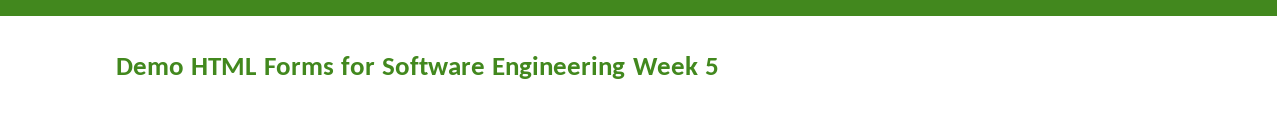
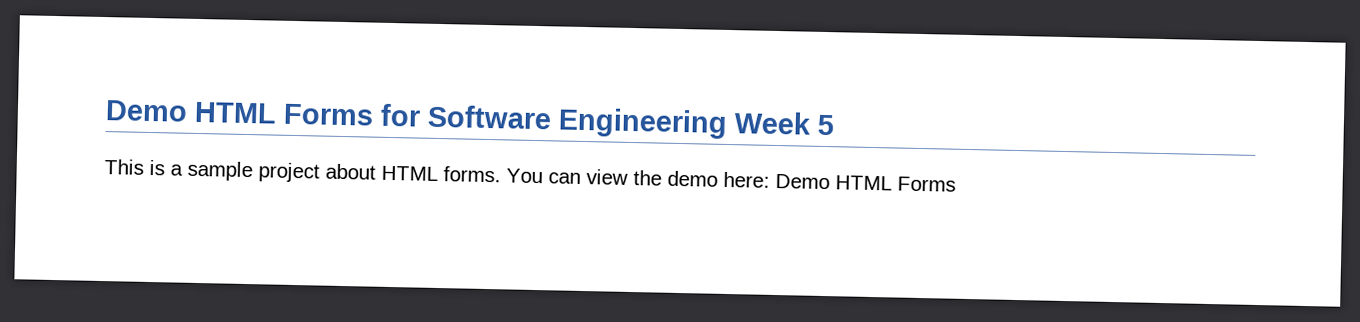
+ This is a sample project about HTML forms. You can view the demo here: Demo HTML Forms

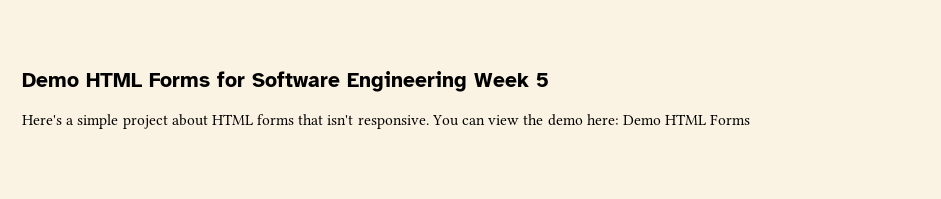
- This is a sample project about HTML forms.
+ Here's a simple project about HTML forms that isn't responsive.

